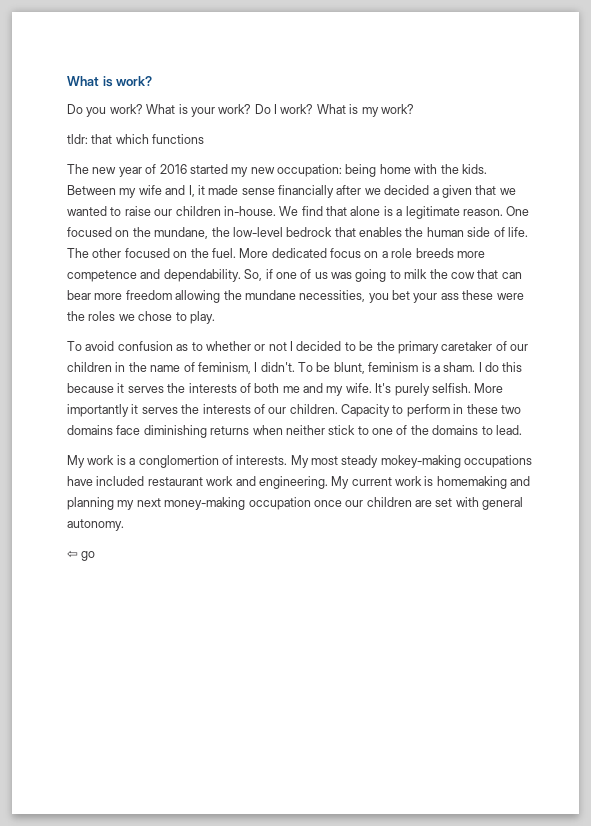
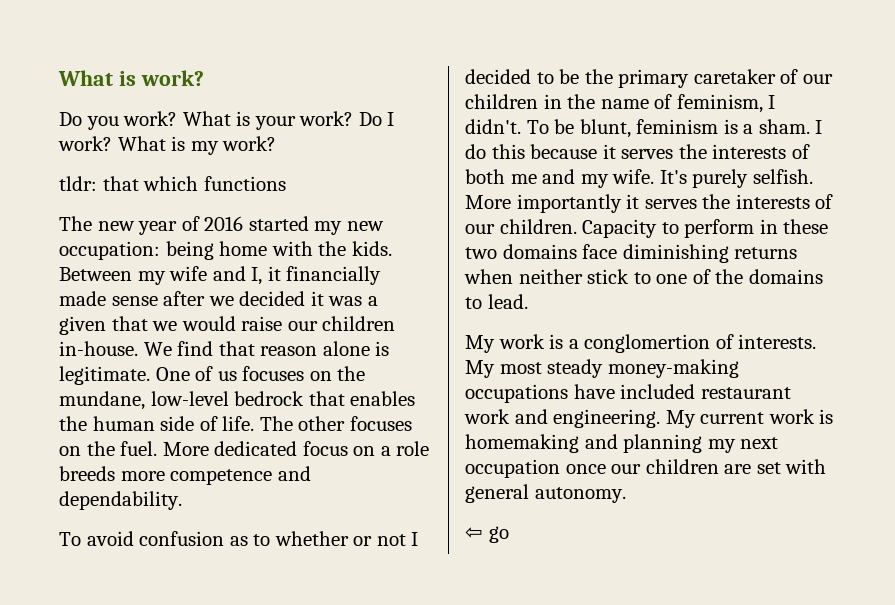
- Between my wife and I, it made sense financially after we decided a given that we wanted to raise our children in-house.
+ Between my wife and I, it financially made sense after we decided it was a given that we would raise our children in-house.
- We find that alone is a legitimate reason. One focused on the mundane, the low-level bedrock that enables the human side of life.
+ We find that reason alone is legitimate. One of us focuses on the mundane, low-level bedrock that enables the human side of life.
- The other focused on the fuel.
+ The other focuses on the fuel.
- So, if one of us was going to milk the cow that can bear more freedom allowing the mundane necessities, you bet your ass these were the roles we chose to play.
- My most steady mokey-making occupations have included restaurant work and engineering.
+ My most steady money-making occupations have included restaurant work and engineering.
- My current work is homemaking and planning my next money-making occupation once our children are set with general autonomy.
+ My current work is homemaking and planning my next occupation once our children are set with general autonomy.

